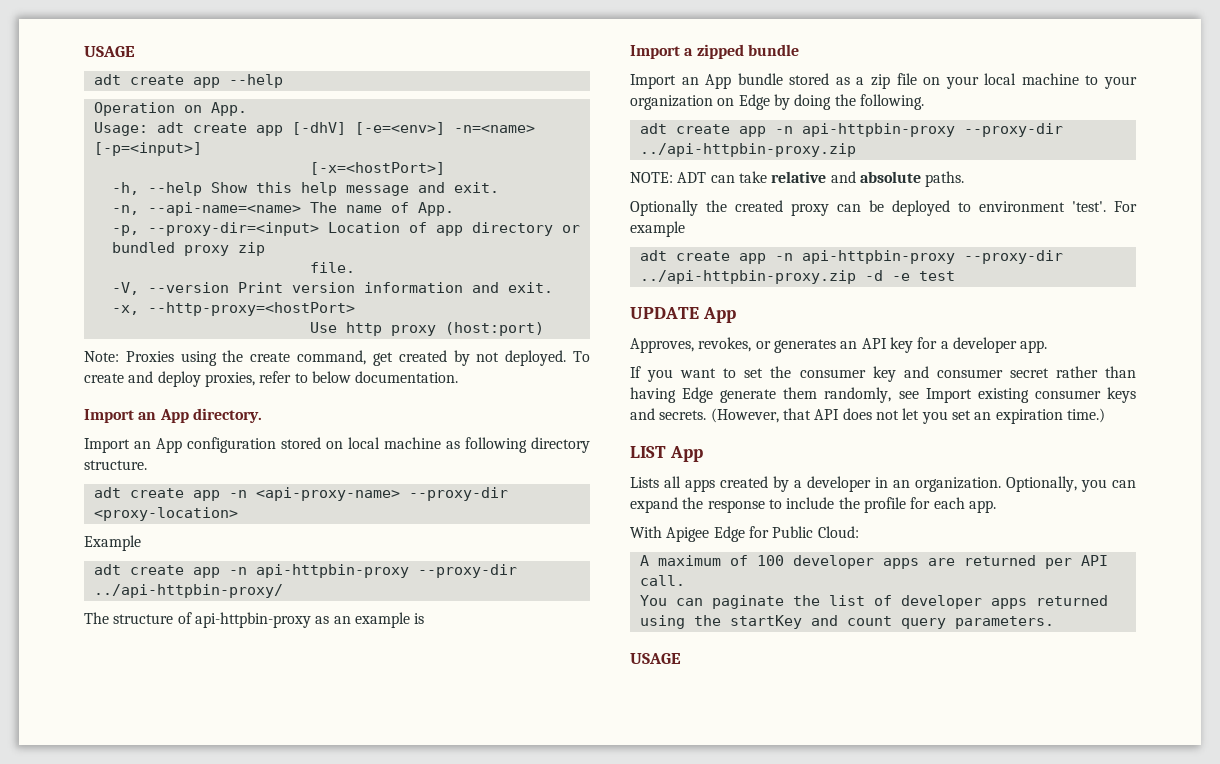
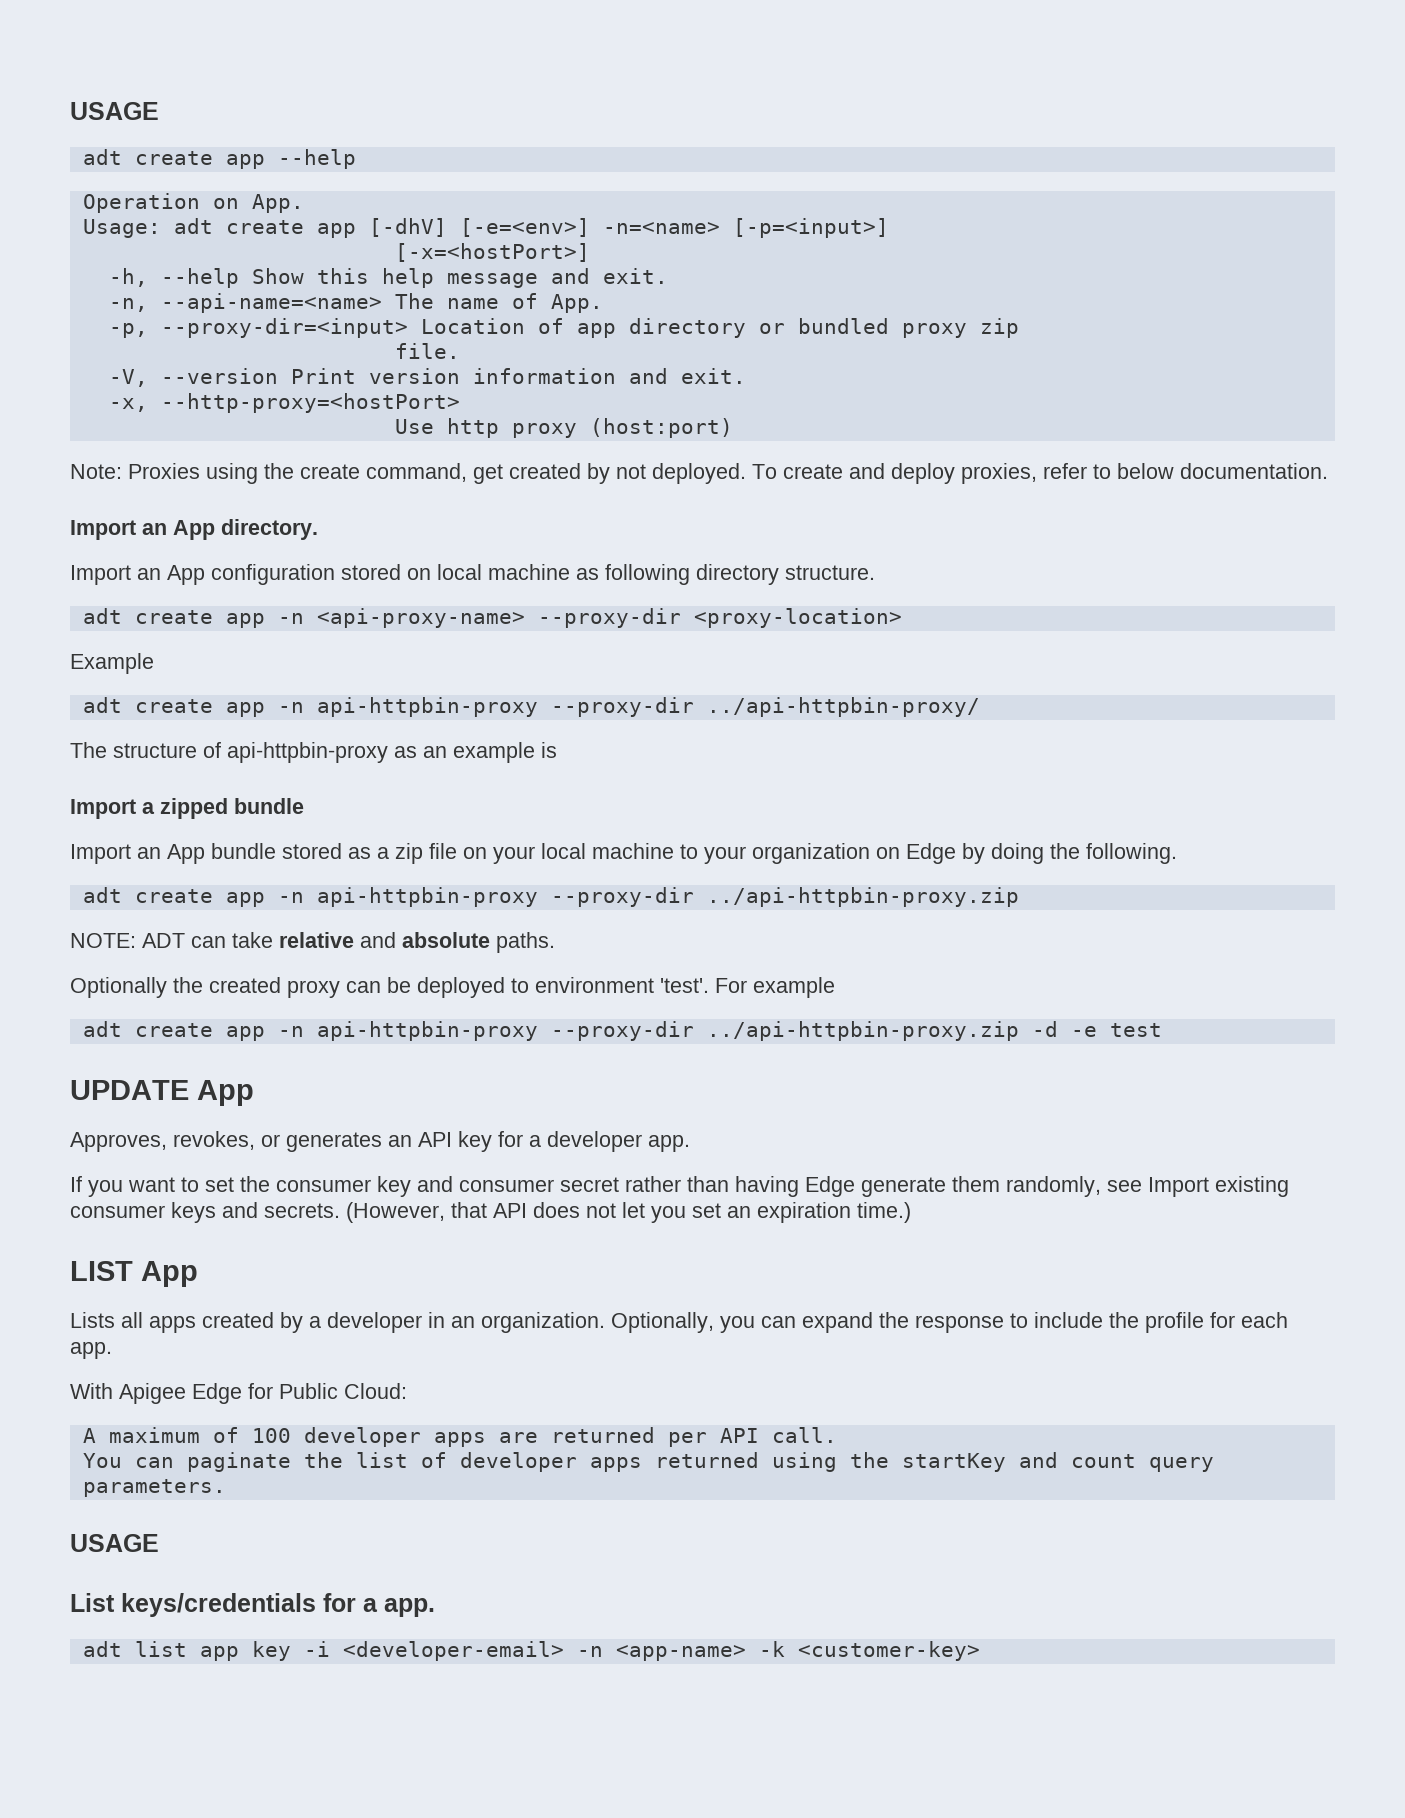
+ List keys/credentials for a app.
+ adt list app key -i <developer-email> -n <app-name> -k <customer-key>

